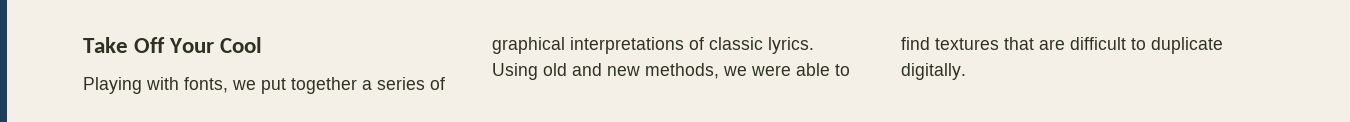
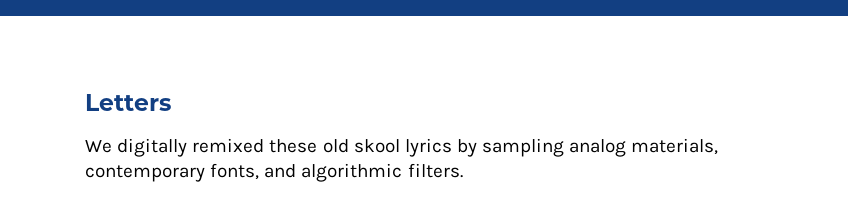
- Take Off Your Cool
- Playing with fonts, we put together a series of graphical interpretations of classic lyrics. Using old and new methods, we were able to find textures that are difficult to duplicate digitally.
+ Letters
+ We digitally remixed these old skool lyrics by sampling analog materials, contemporary fonts, and algorithmic filters.

